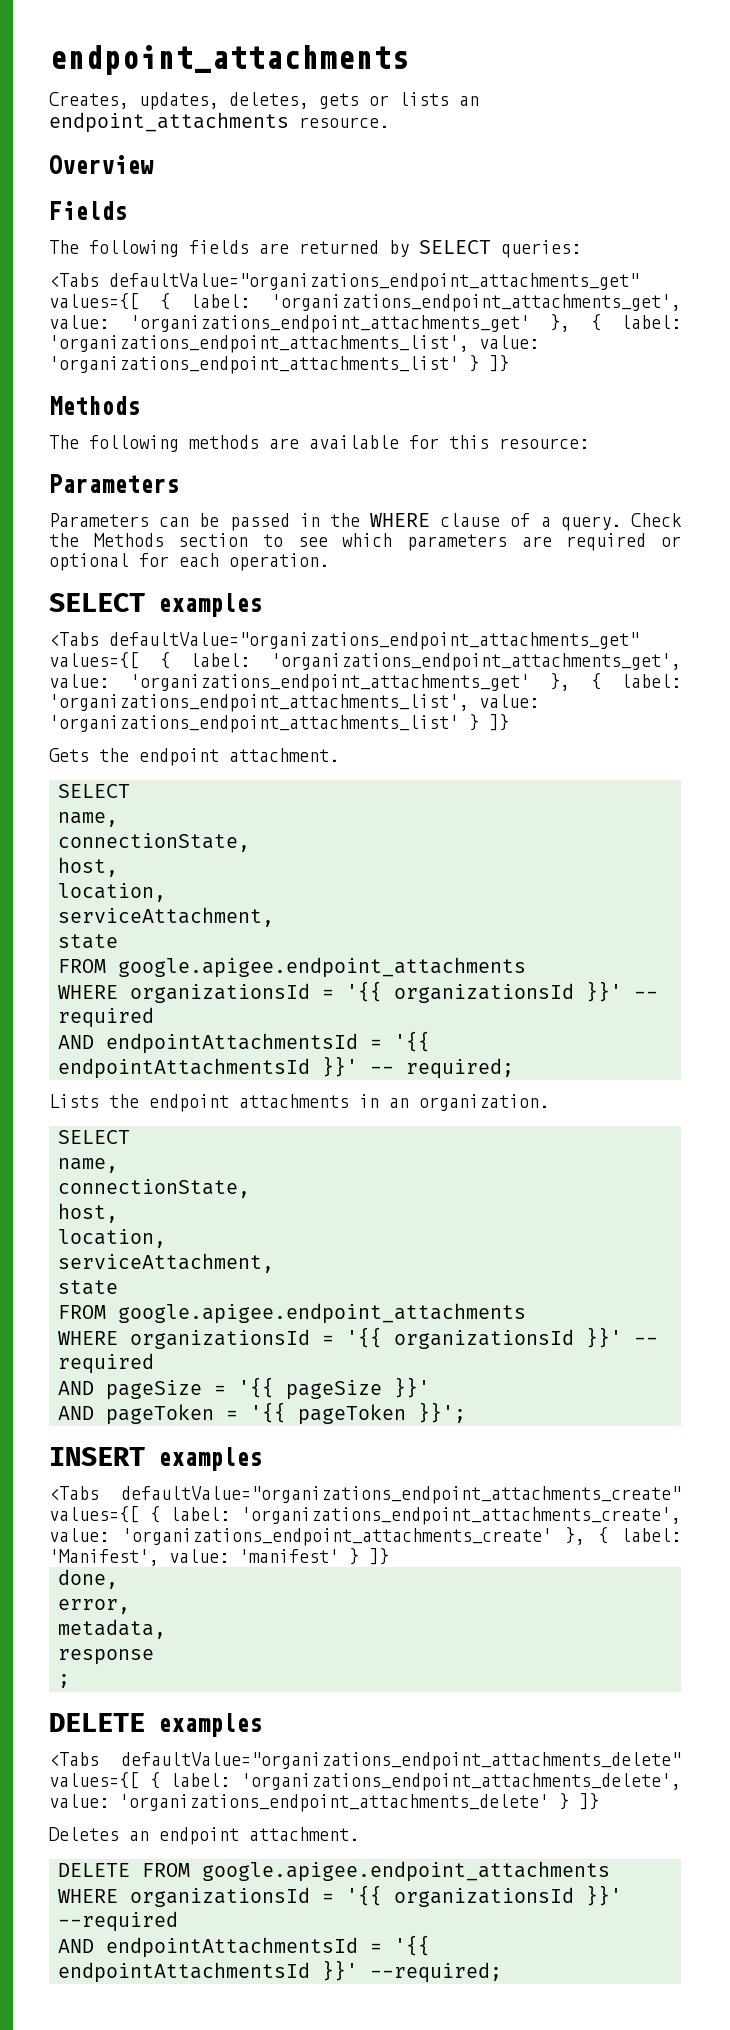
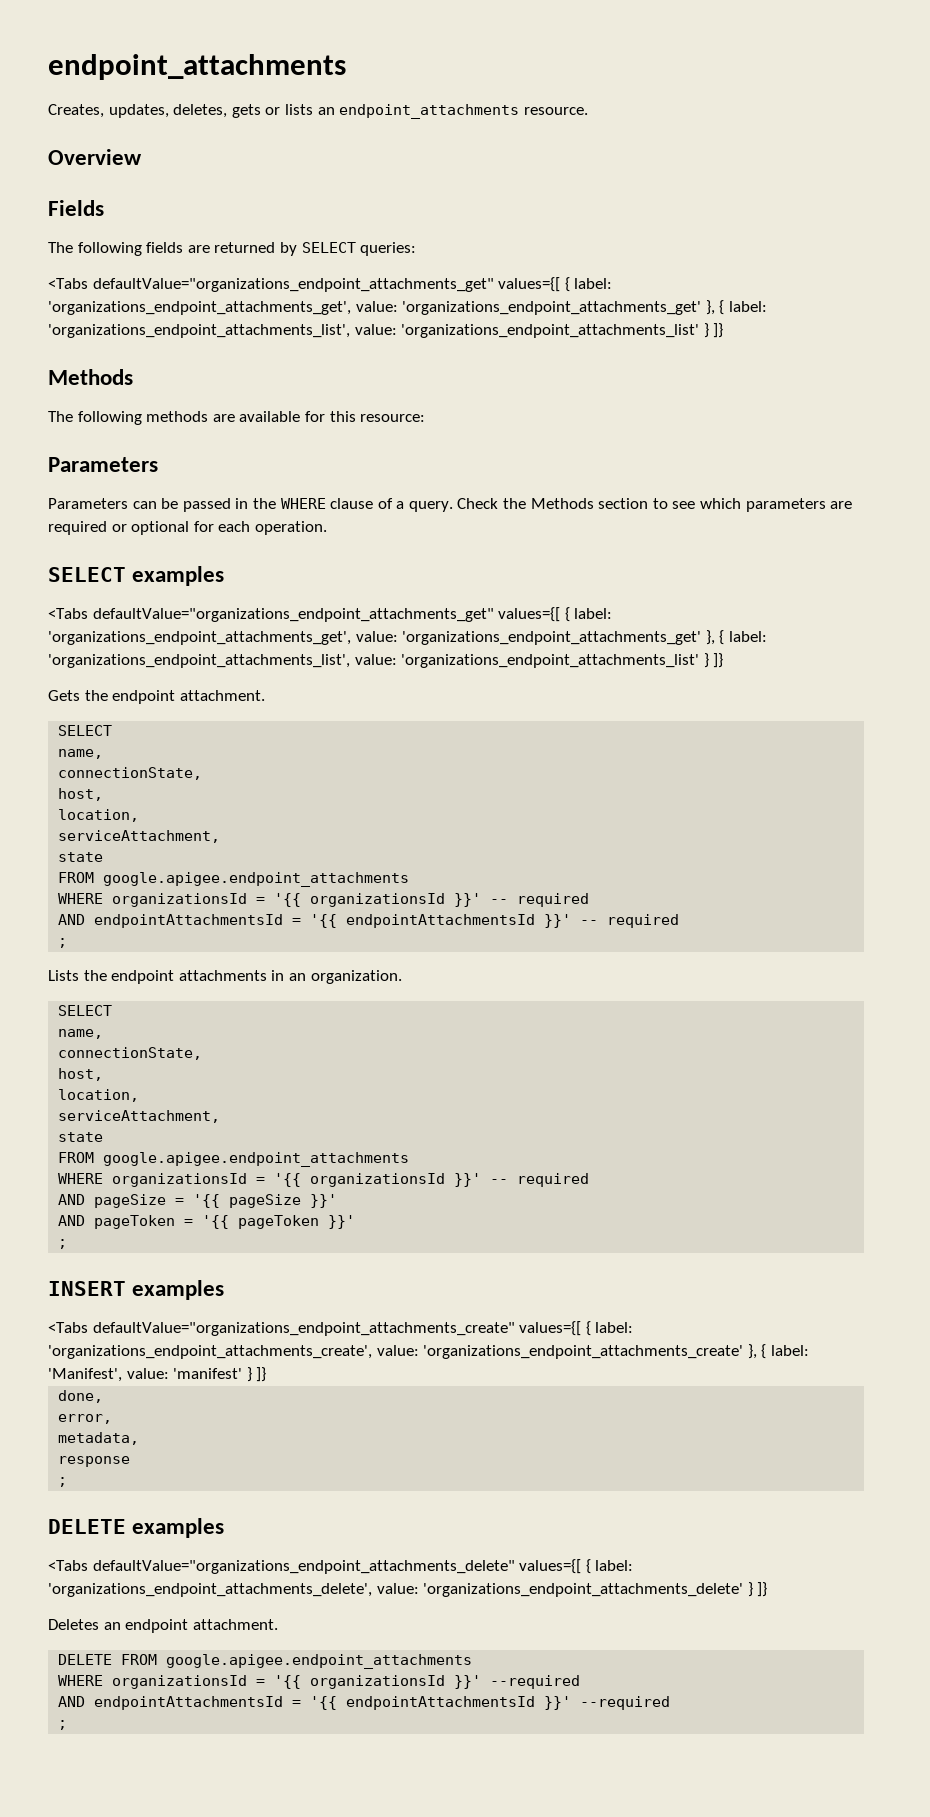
- AND endpointAttachmentsId = '{{ endpointAttachmentsId }}' -- required;
+ AND endpointAttachmentsId = '{{ endpointAttachmentsId }}' -- required
+ ;
- AND pageToken = '{{ pageToken }}';
+ AND pageToken = '{{ pageToken }}'
+ ;
- AND endpointAttachmentsId = '{{ endpointAttachmentsId }}' --required;
+ AND endpointAttachmentsId = '{{ endpointAttachmentsId }}' --required
+ ;

